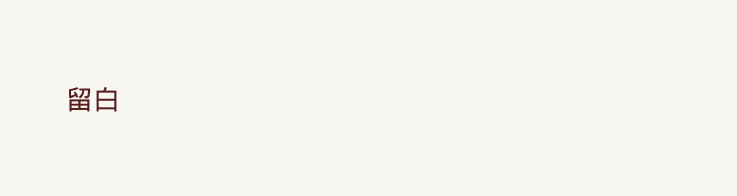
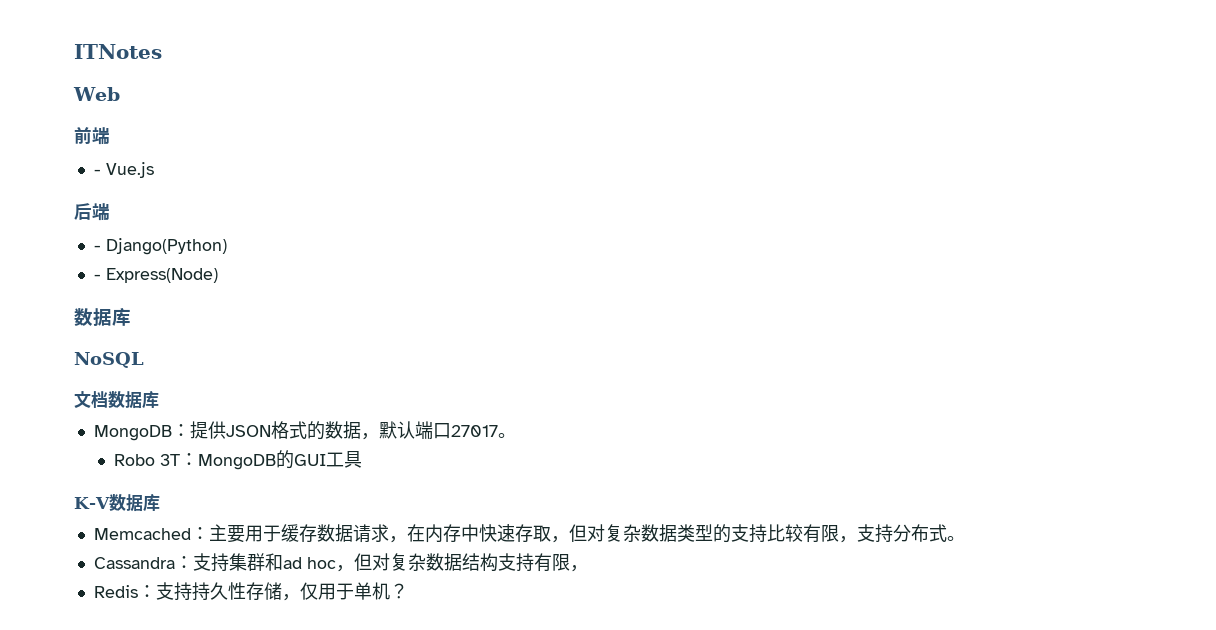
- 留白
+ ITNotes
+ Web
+ 前端
+ - Vue.js
+ 后端
+ - Django(Python)
+ - Express(Node)
+ 数据库
+ NoSQL
+ 文档数据库
+ MongoDB：提供JSON格式的数据，默认端口27017。
+ Robo 3T：MongoDB的GUI工具
+ K-V数据库
+ Memcached：主要用于缓存数据请求，在内存中快速存取，但对复杂数据类型的支持比较有限，支持分布式。
+ Cassandra：支持集群和ad hoc，但对复杂数据结构支持有限，
+ Redis：支持持久性存储，仅用于单机？

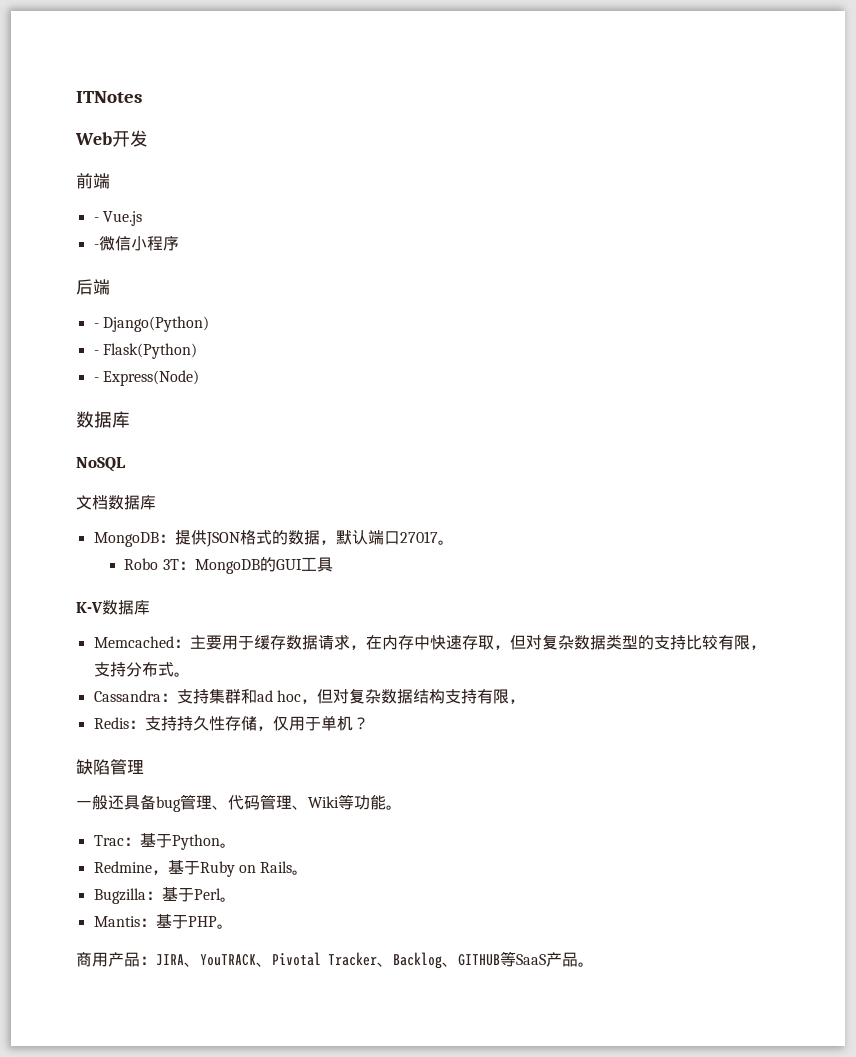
- Web
+ Web开发
+ -微信小程序
+ - Flask(Python)
+ 缺陷管理
+ 一般还具备bug管理、代码管理、Wiki等功能。
+ Trac：基于Python。
+ Redmine，基于Ruby on Rails。
+ Bugzilla：基于Perl。
+ Mantis：基于PHP。
+ 商用产品：JIRA、YouTRACK、Pivotal Tracker、Backlog、GITHUB等SaaS产品。

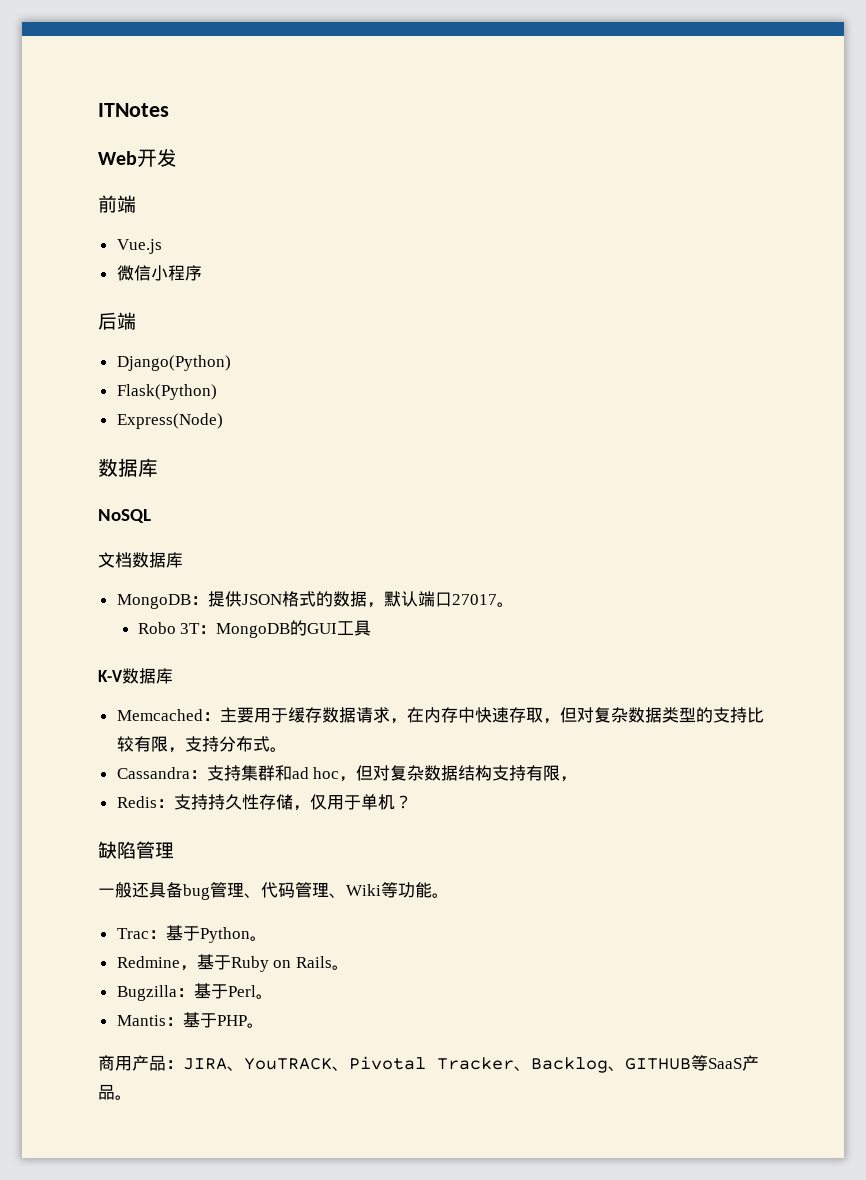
- - Vue.js
+ Vue.js
- -微信小程序
+ 微信小程序
- - Django(Python)
+ Django(Python)
- - Flask(Python)
+ Flask(Python)
- - Express(Node)
+ Express(Node)

